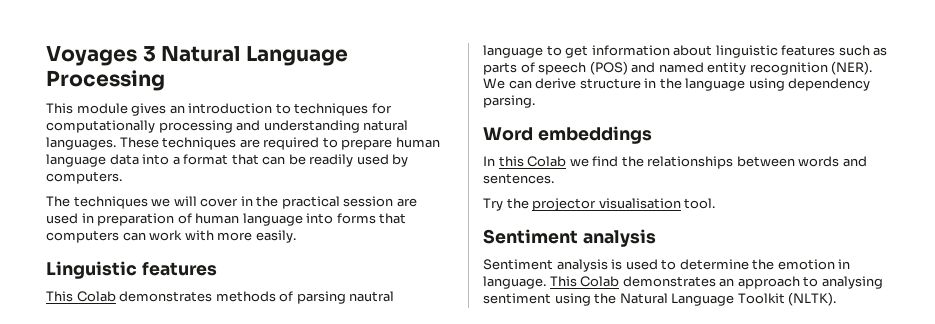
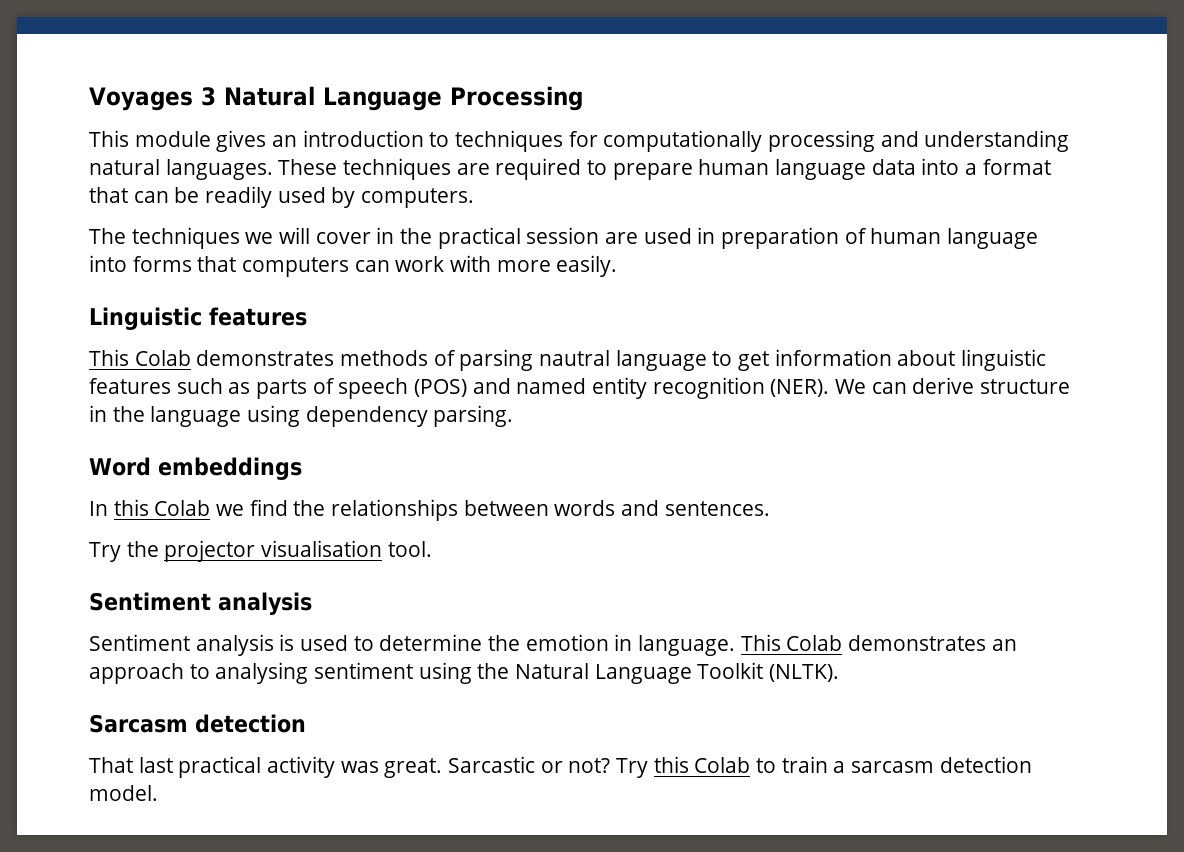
+ Sarcasm detection
+ That last practical activity was great. Sarcastic or not? Try this Colab to train a sarcasm detection model.

